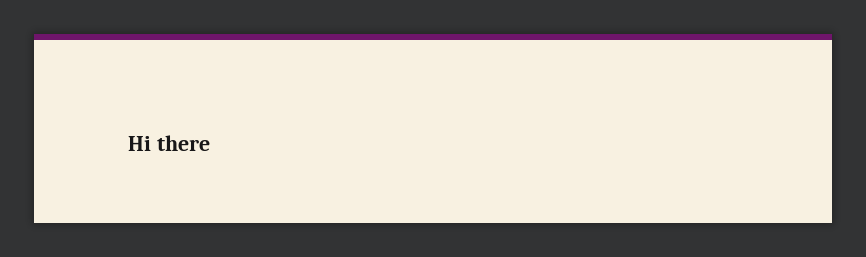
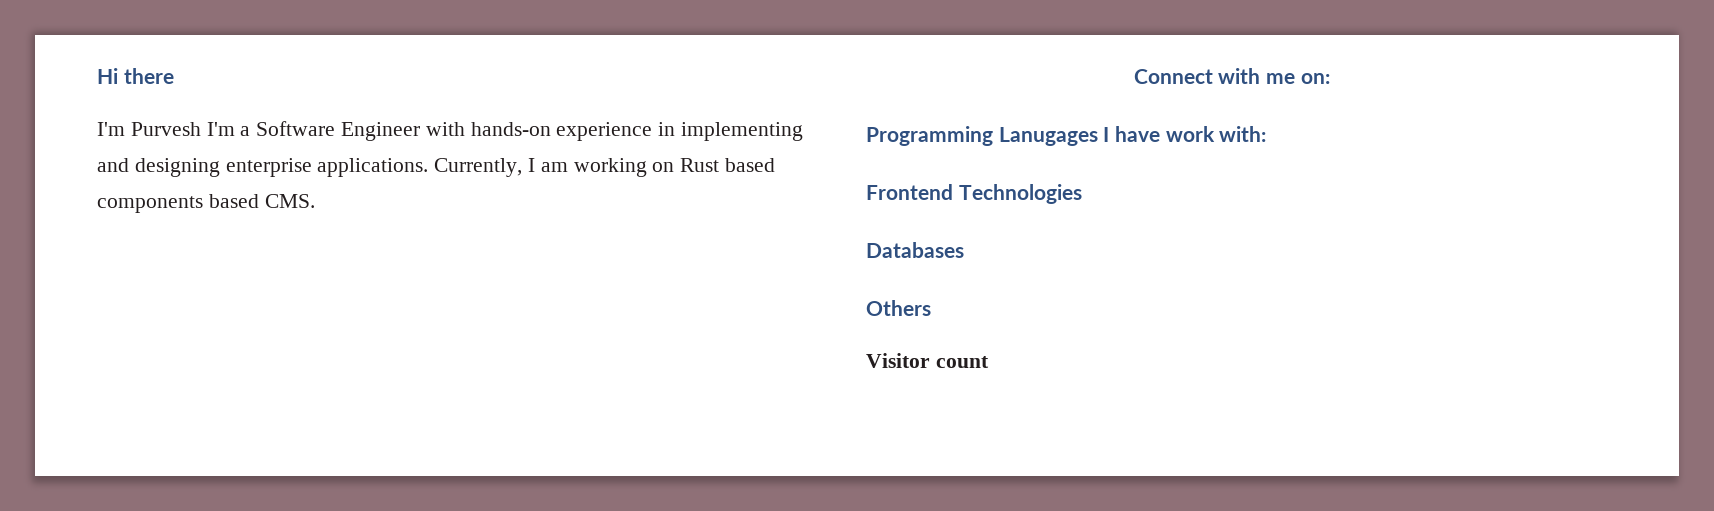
+ I'm Purvesh I'm a Software Engineer with hands-on experience in implementing and designing enterprise applications. Currently, I am working on Rust based components based CMS.
+ Connect with me on:
+ Programming Lanugages I have work with:
+ Frontend Technologies
+ Databases
+ Others
+ Visitor count

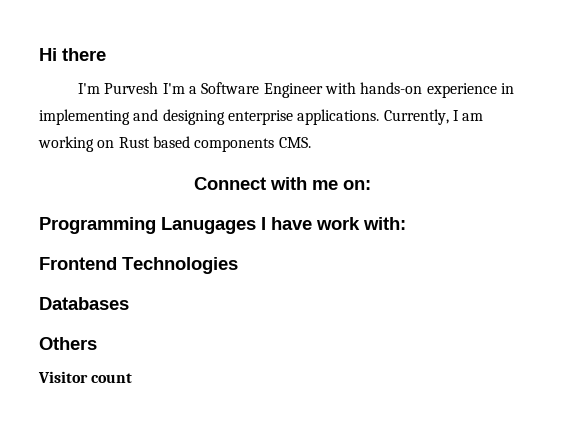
- Currently, I am working on Rust based components based CMS.
+ Currently, I am working on Rust based components CMS.

